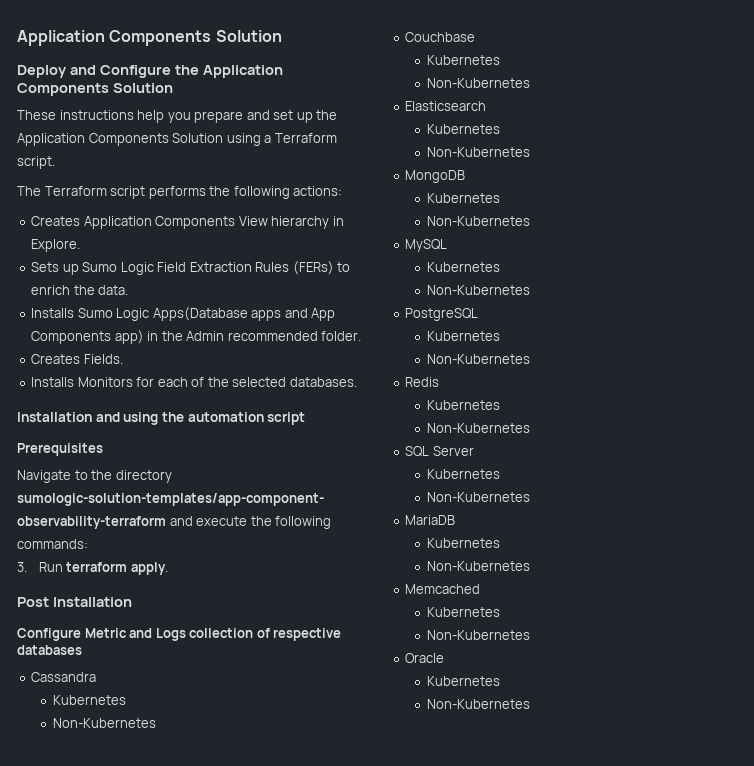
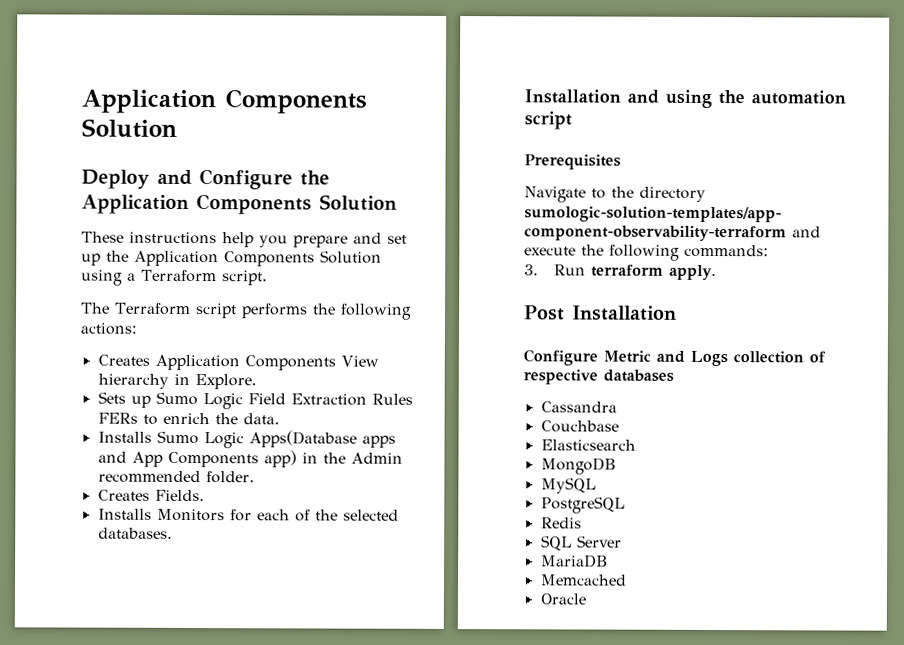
- Sets up Sumo Logic Field Extraction Rules (FERs) to enrich the data.
+ Sets up Sumo Logic Field Extraction Rules FERs to enrich the data.
  Cassandra
- Kubernetes
- Non-Kubernetes
  Couchbase
- Kubernetes
- Non-Kubernetes
  Elasticsearch
- Kubernetes
- Non-Kubernetes
  MongoDB
- Kubernetes
- Non-Kubernetes
  MySQL
- Kubernetes
- Non-Kubernetes
  PostgreSQL
- Kubernetes
- Non-Kubernetes
  Redis
- Kubernetes
- Non-Kubernetes
  SQL Server
- Kubernetes
- Non-Kubernetes
  MariaDB
- Kubernetes
- Non-Kubernetes
  Memcached
- Kubernetes
- Non-Kubernetes
  Oracle
- Kubernetes
- Non-Kubernetes

